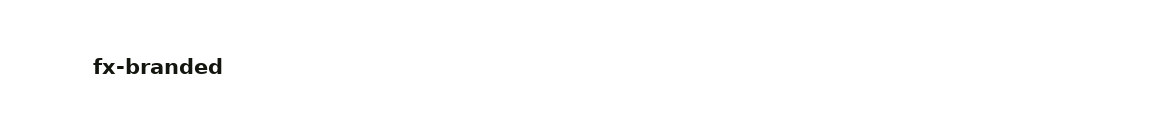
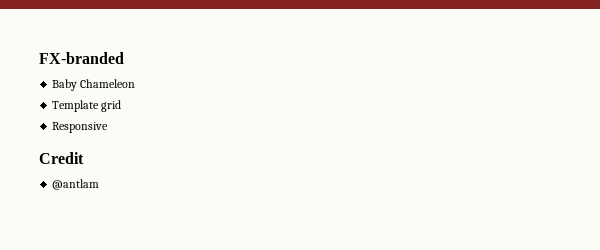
- fx-branded
+ FX-branded
+ Baby Chameleon
+ Template grid
+ Responsive
+ Credit
+ @antlam

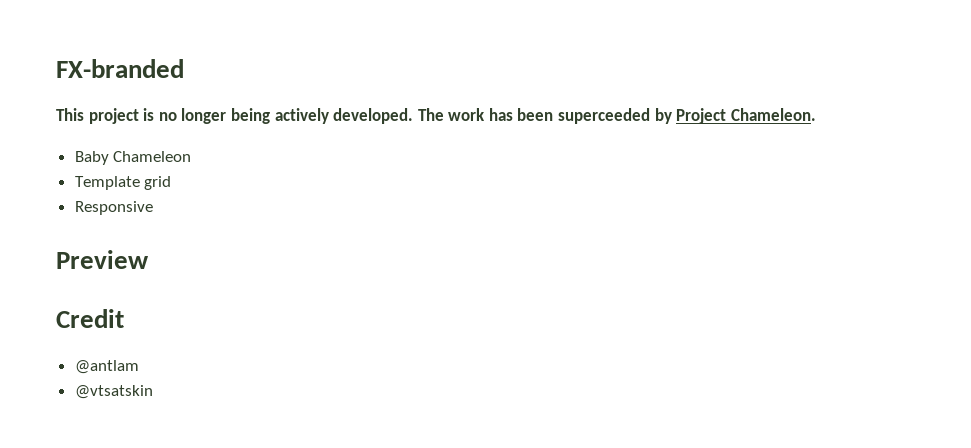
+ This project is no longer being actively developed. The work has been superceeded by Project Chameleon.
+ Preview
+ @vtsatskin

